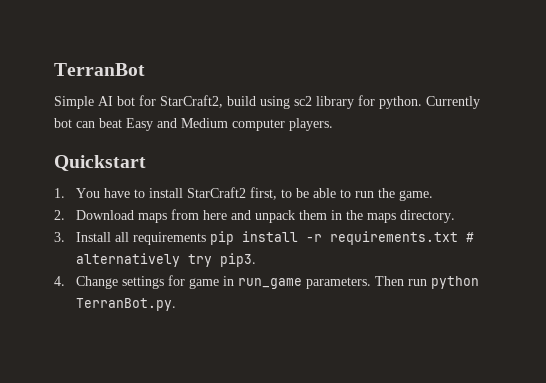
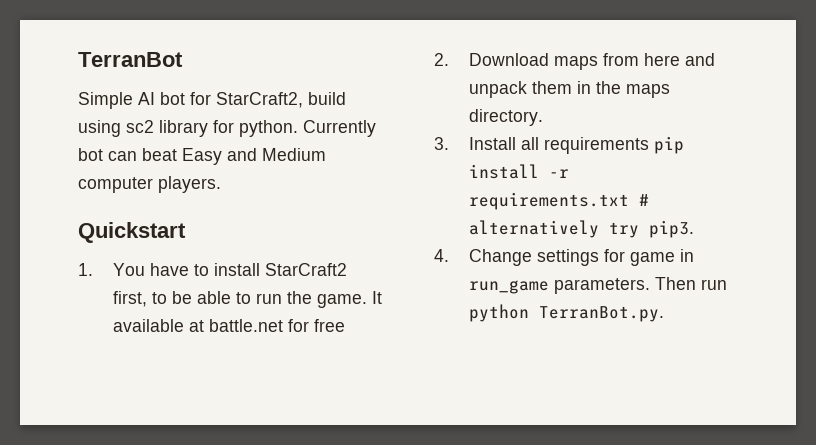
+ It available at battle.net for free

